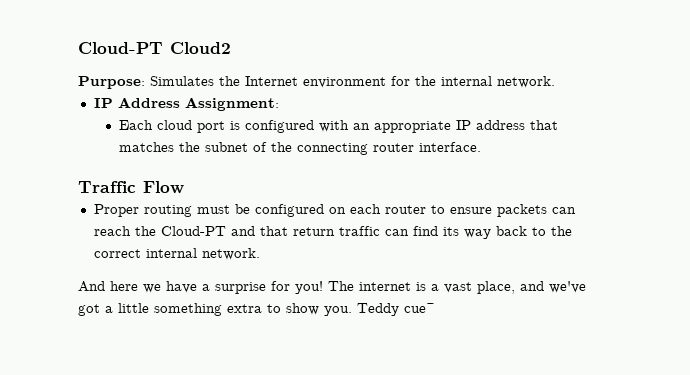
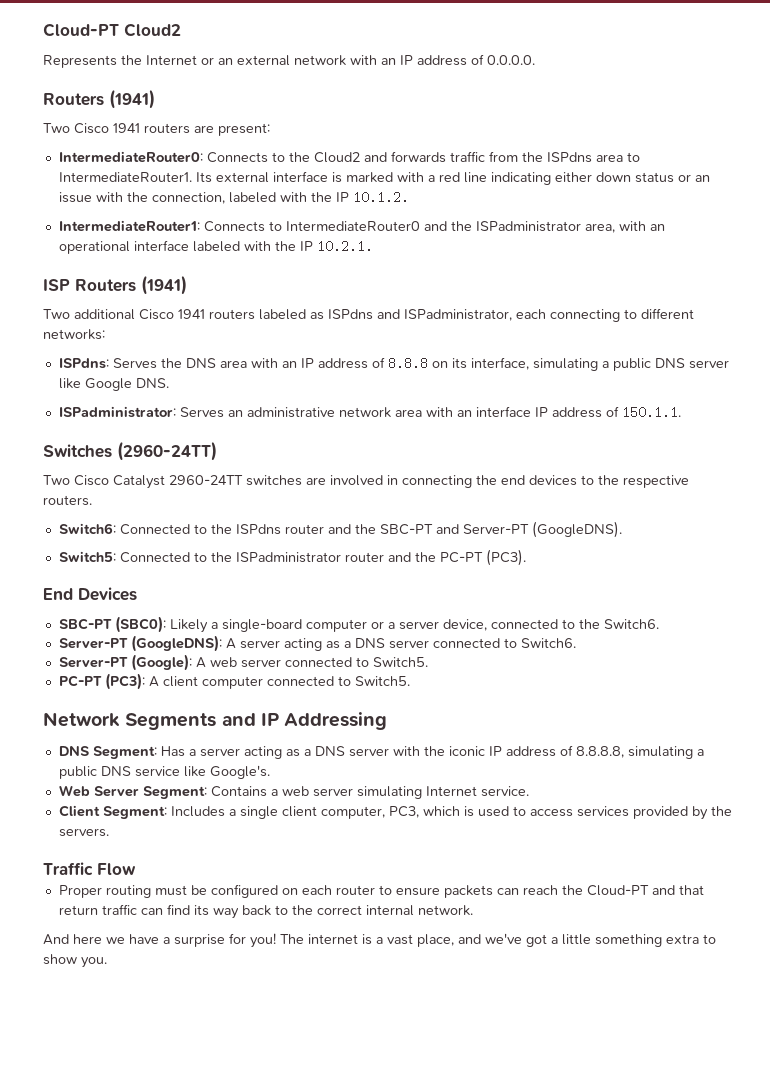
- Purpose: Simulates the Internet environment for the internal network.
- IP Address Assignment:
- Each cloud port is configured with an appropriate IP address that matches the subnet of the connecting router interface.
+ Represents the Internet or an external network with an IP address of 0.0.0.0.
+ Routers (1941)
+ Two Cisco 1941 routers are present:
+ IntermediateRouter0: Connects to the Cloud2 and forwards traffic from the ISPdns area to IntermediateRouter1. Its external interface is marked with a red line indicating either down status or an issue with the connection, labeled with the IP 10.1.2.
+ IntermediateRouter1: Connects to IntermediateRouter0 and the ISPadministrator area, with an operational interface labeled with the IP 10.2.1.
+ ISP Routers (1941)
+ Two additional Cisco 1941 routers labeled as ISPdns and ISPadministrator, each connecting to different networks:
+ ISPdns: Serves the DNS area with an IP address of 8.8.8 on its interface, simulating a public DNS server like Google DNS.
+ ISPadministrator: Serves an administrative network area with an interface IP address of 150.1.1.
+ Switches (2960-24TT)
+ Two Cisco Catalyst 2960-24TT switches are involved in connecting the end devices to the respective routers.
+ Switch6: Connected to the ISPdns router and the SBC-PT and Server-PT (GoogleDNS).
+ Switch5: Connected to the ISPadministrator router and the PC-PT (PC3).
+ End Devices
+ SBC-PT (SBC0): Likely a single-board computer or a server device, connected to the Switch6.
+ Server-PT (GoogleDNS): A server acting as a DNS server connected to Switch6.
+ Server-PT (Google): A web server connected to Switch5.
+ PC-PT (PC3): A client computer connected to Switch5.
+ Network Segments and IP Addressing
+ DNS Segment: Has a server acting as a DNS server with the iconic IP address of 8.8.8.8, simulating a public DNS service like Google's.
+ Web Server Segment: Contains a web server simulating Internet service.
+ Client Segment: Includes a single client computer, PC3, which is used to access services provided by the servers.
- Teddy cue~

